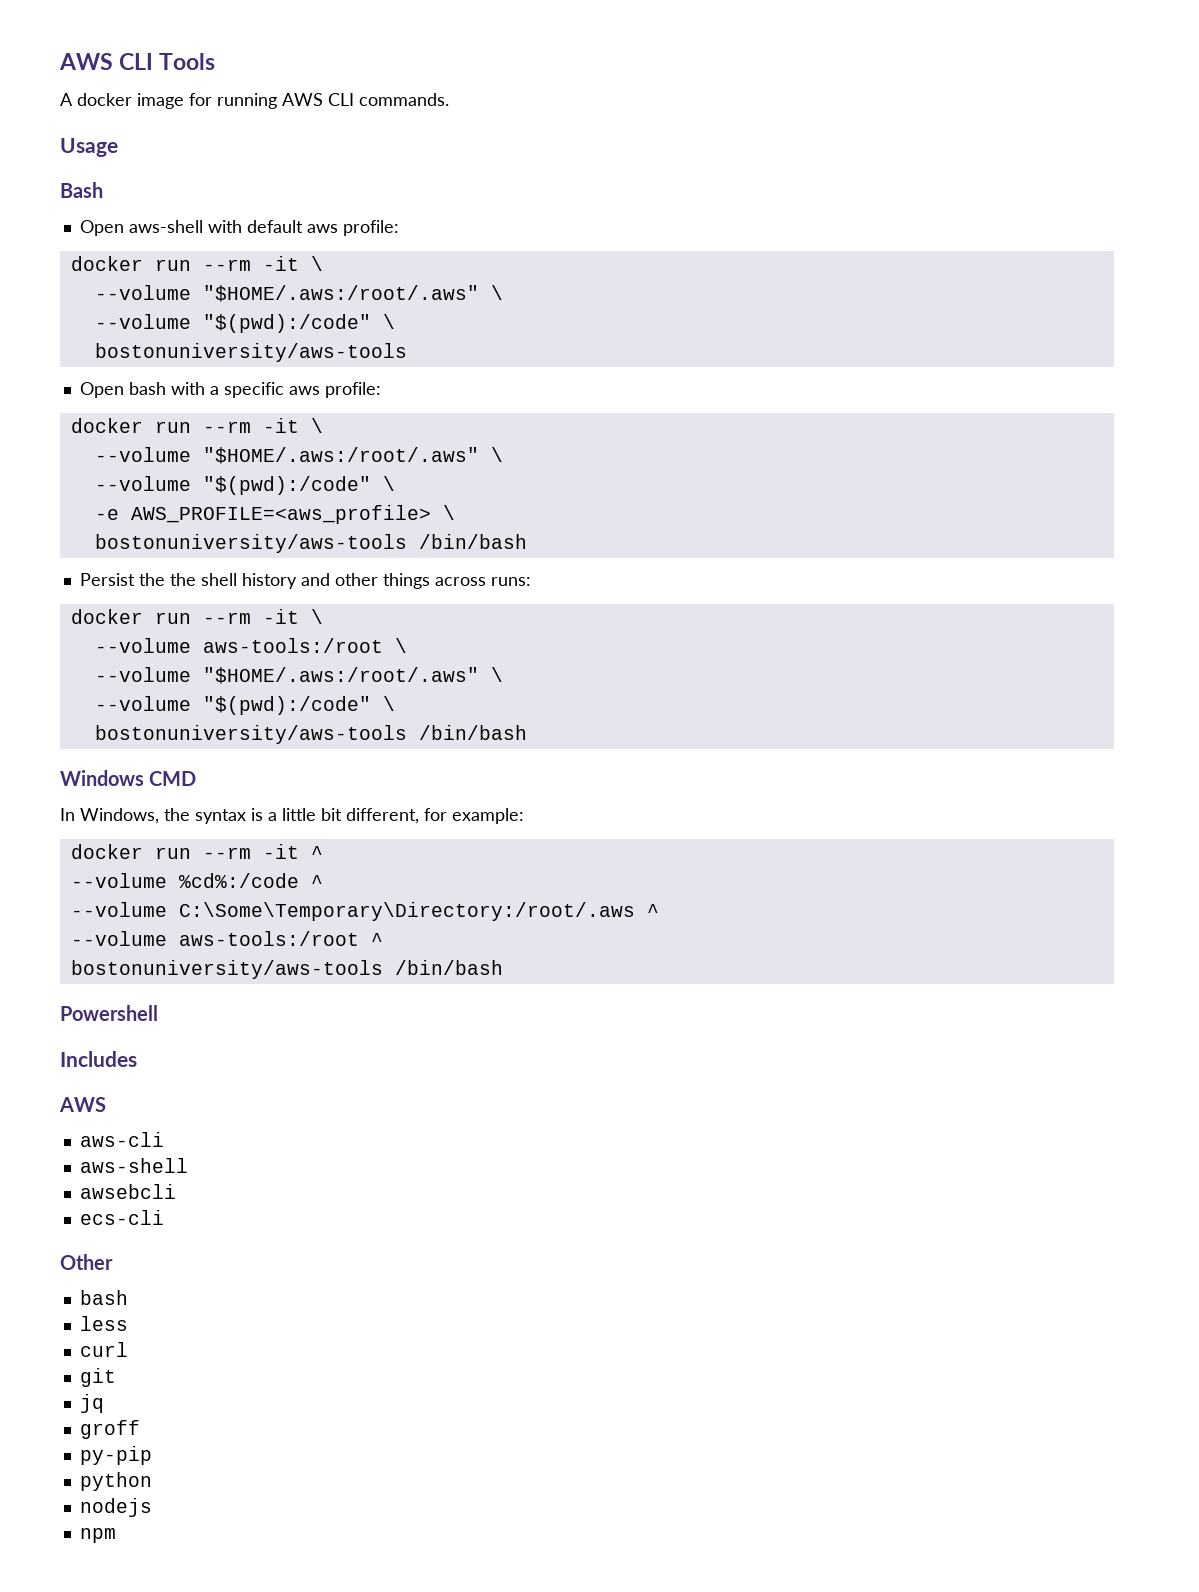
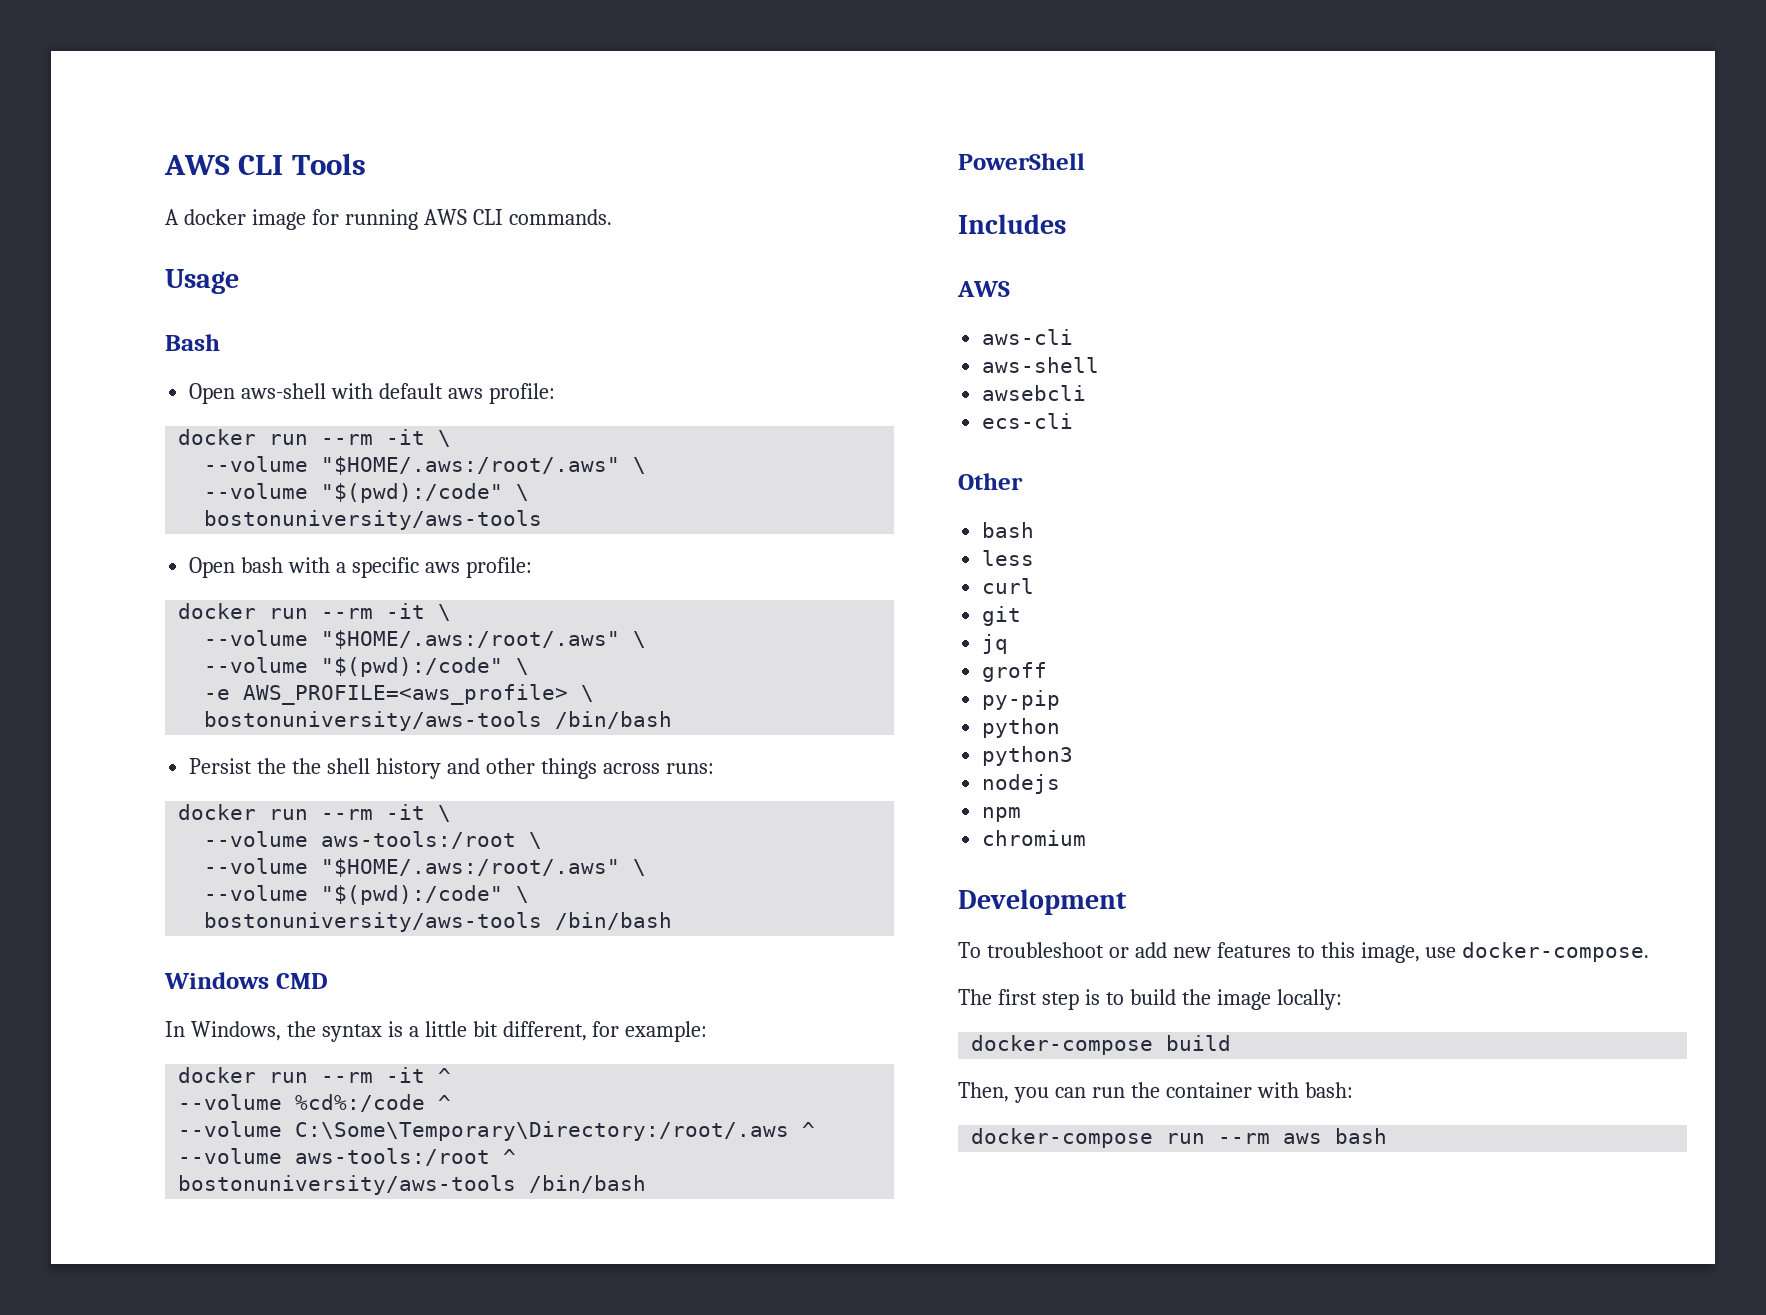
- Powershell
+ PowerShell
+ python3
+ chromium
+ Development
+ To troubleshoot or add new features to this image, use docker-compose.
+ The first step is to build the image locally:
+ docker-compose build
+ Then, you can run the container with bash:
+ docker-compose run --rm aws bash

